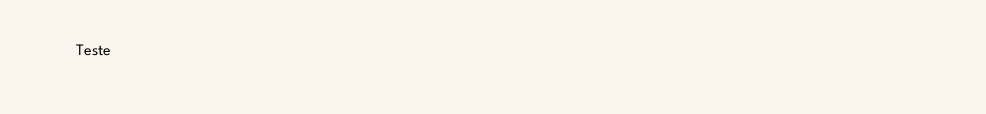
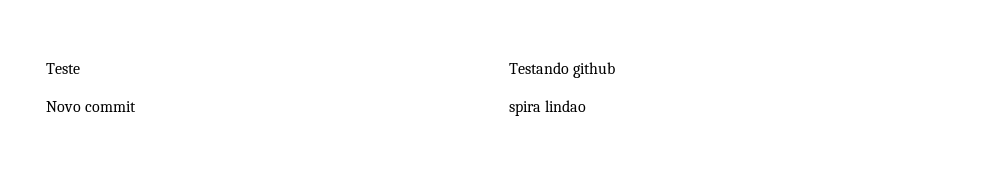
+ Novo commit
+ Testando github
+ spira lindao

